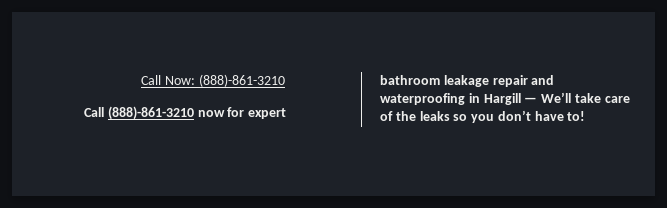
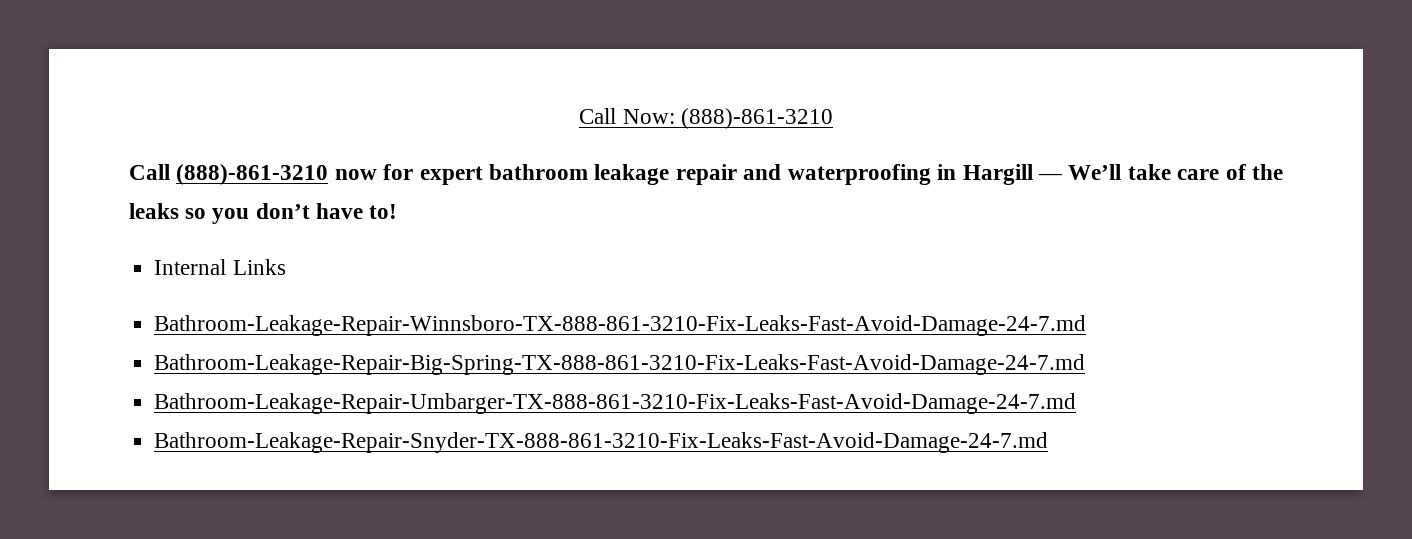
+ Internal Links
+ Bathroom-Leakage-Repair-Winnsboro-TX-888-861-3210-Fix-Leaks-Fast-Avoid-Damage-24-7.md
+ Bathroom-Leakage-Repair-Big-Spring-TX-888-861-3210-Fix-Leaks-Fast-Avoid-Damage-24-7.md
+ Bathroom-Leakage-Repair-Umbarger-TX-888-861-3210-Fix-Leaks-Fast-Avoid-Damage-24-7.md
+ Bathroom-Leakage-Repair-Snyder-TX-888-861-3210-Fix-Leaks-Fast-Avoid-Damage-24-7.md

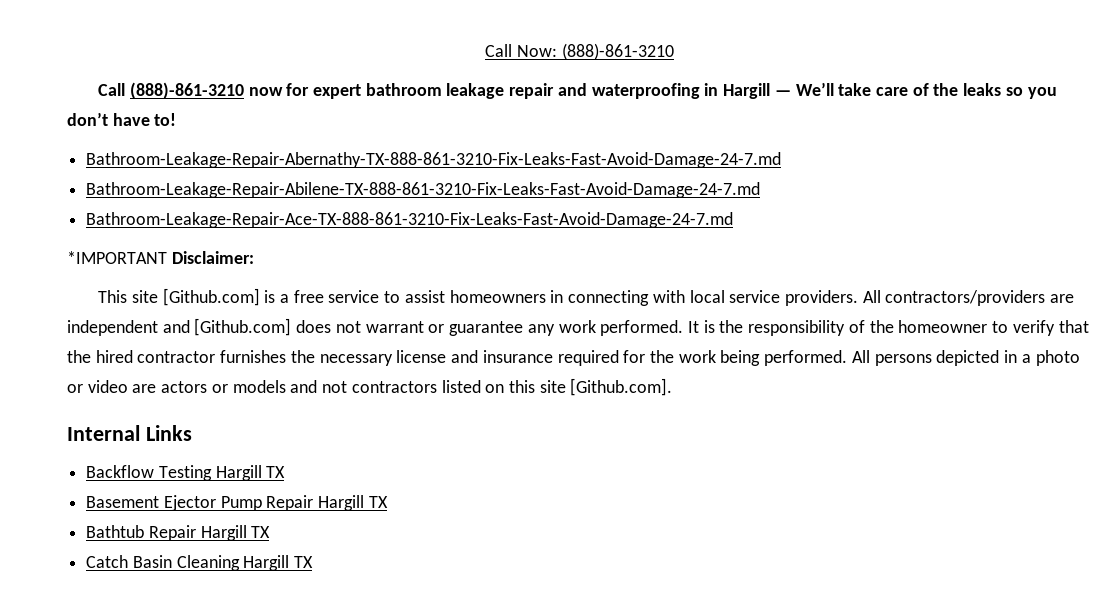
+ Bathroom-Leakage-Repair-Abernathy-TX-888-861-3210-Fix-Leaks-Fast-Avoid-Damage-24-7.md
+ Bathroom-Leakage-Repair-Abilene-TX-888-861-3210-Fix-Leaks-Fast-Avoid-Damage-24-7.md
+ Bathroom-Leakage-Repair-Ace-TX-888-861-3210-Fix-Leaks-Fast-Avoid-Damage-24-7.md
+ *IMPORTANT Disclaimer:
+ This site [Github.com] is a free service to assist homeowners in connecting with local service providers. All contractors/providers are independent and [Github.com] does not warrant or guarantee any work performed. It is the responsibility of the homeowner to verify that the hired contractor furnishes the necessary license and insurance required for the work being performed. All persons depicted in a photo or video are actors or models and not contractors listed on this site [Github.com].
  Internal Links
- Bathroom-Leakage-Repair-Winnsboro-TX-888-861-3210-Fix-Leaks-Fast-Avoid-Damage-24-7.md
- Bathroom-Leakage-Repair-Big-Spring-TX-888-861-3210-Fix-Leaks-Fast-Avoid-Damage-24-7.md
- Bathroom-Leakage-Repair-Umbarger-TX-888-861-3210-Fix-Leaks-Fast-Avoid-Damage-24-7.md
- Bathroom-Leakage-Repair-Snyder-TX-888-861-3210-Fix-Leaks-Fast-Avoid-Damage-24-7.md
+ Backflow Testing Hargill TX
+ Basement Ejector Pump Repair Hargill TX
+ Bathtub Repair Hargill TX
+ Catch Basin Cleaning Hargill TX

